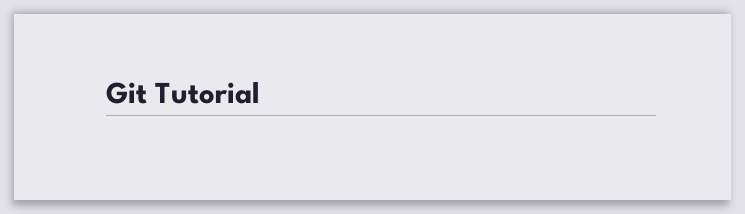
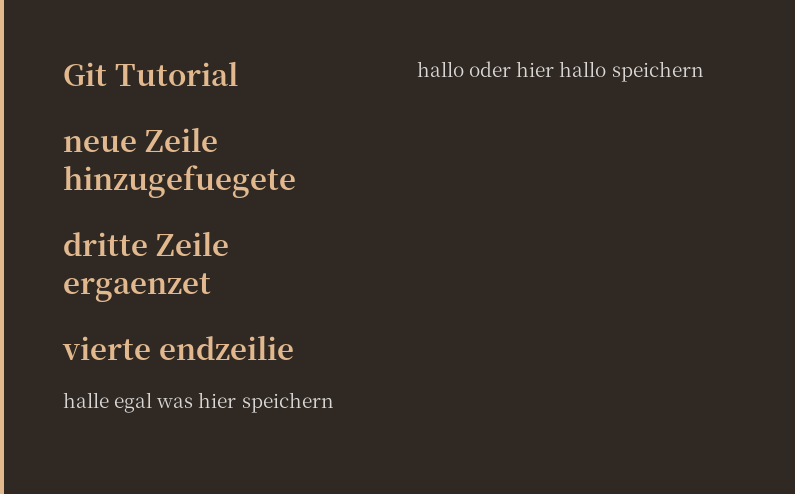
+ neue Zeile hinzugefuegete
+ dritte Zeile ergaenzet
+ vierte endzeilie
+ halle egal was hier speichern hallo oder hier hallo speichern

